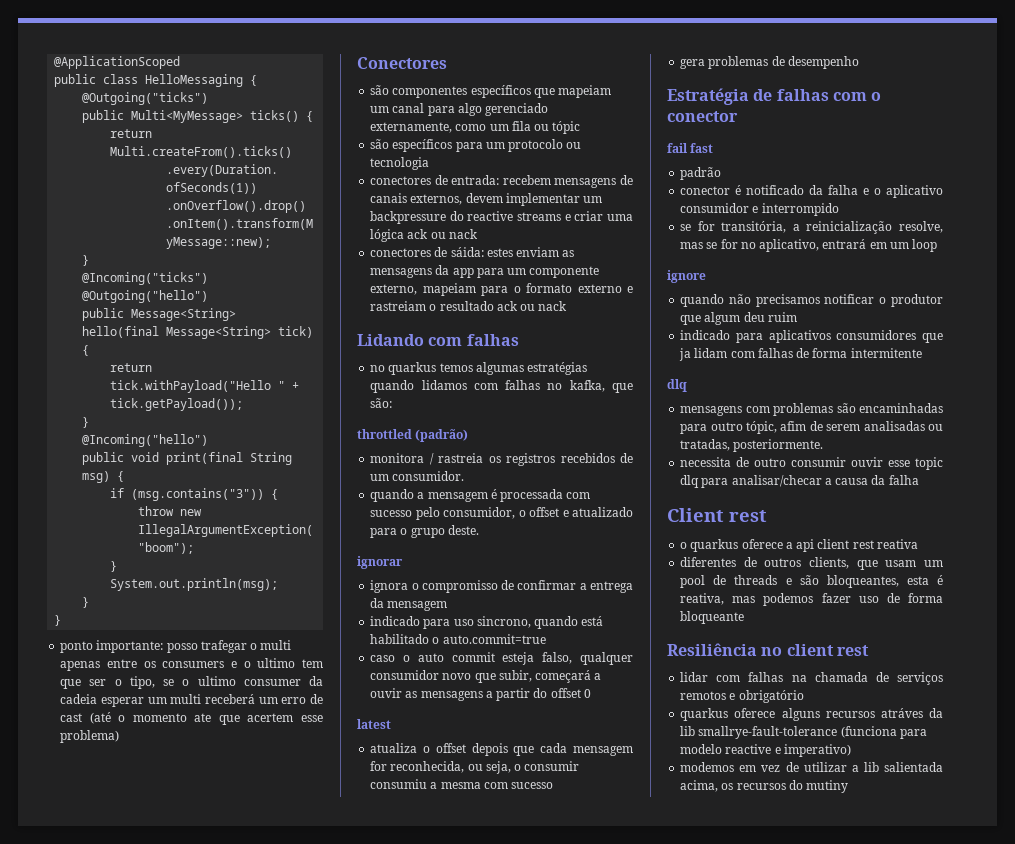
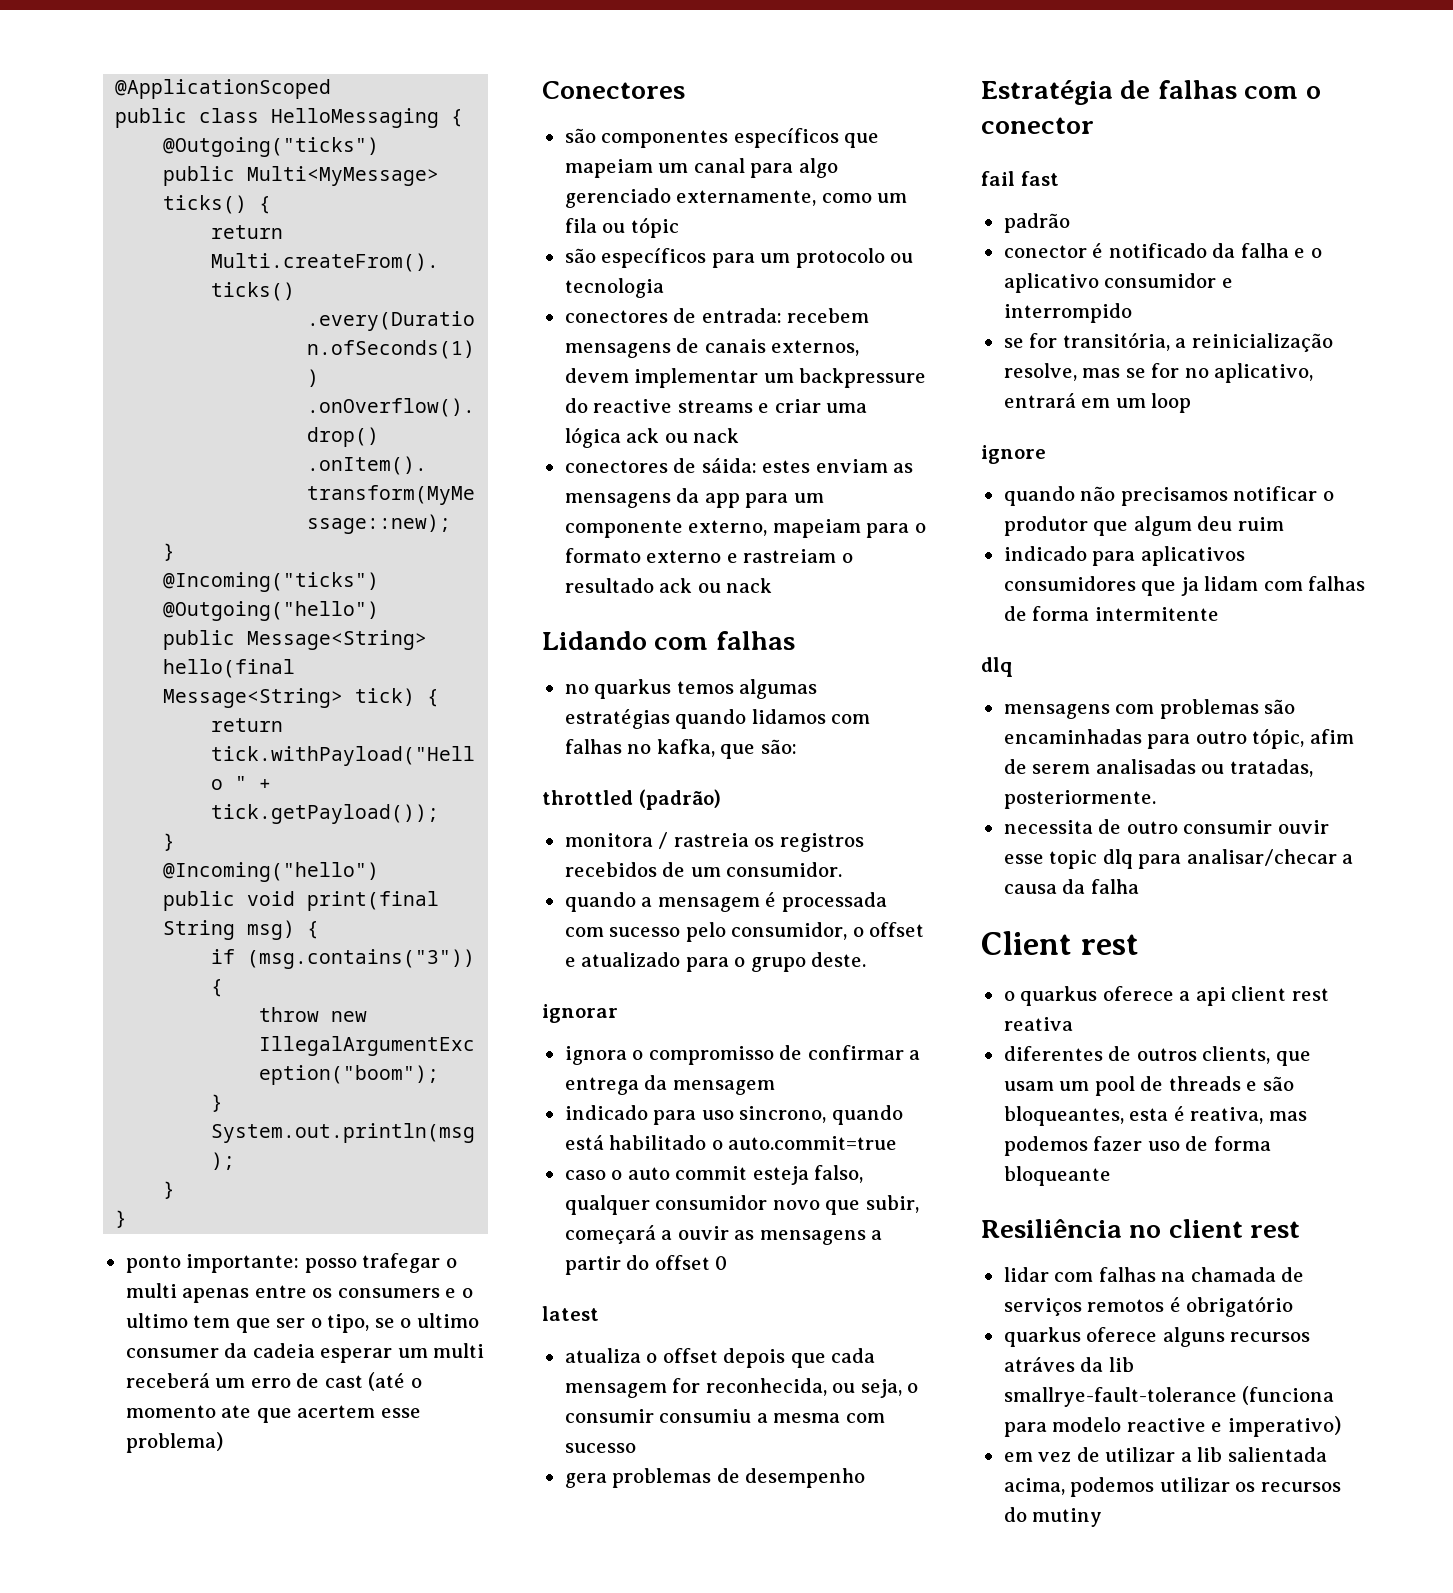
- lidar com falhas na chamada de serviços remotos e obrigatório
+ lidar com falhas na chamada de serviços remotos é obrigatório
- modemos em vez de utilizar a lib salientada acima, os recursos do mutiny
+ em vez de utilizar a lib salientada acima, podemos utilizar os recursos do mutiny

